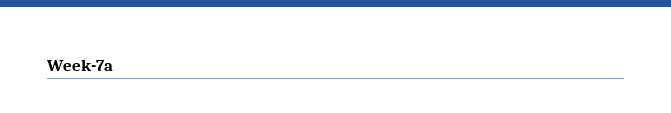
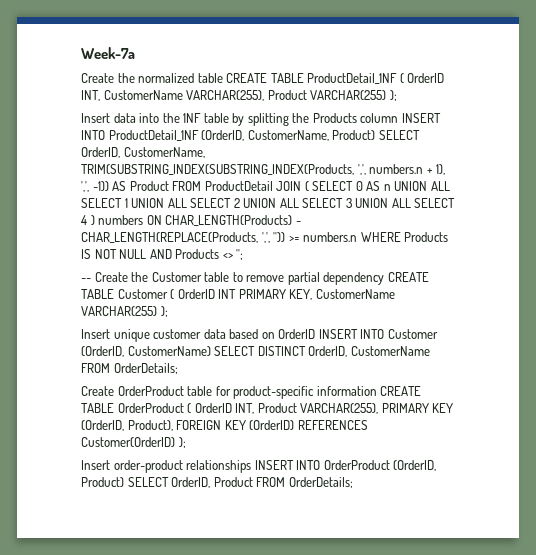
+ Create the normalized table CREATE TABLE ProductDetail_1NF ( OrderID INT, CustomerName VARCHAR(255), Product VARCHAR(255) );
+ Insert data into the 1NF table by splitting the Products column INSERT INTO ProductDetail_1NF (OrderID, CustomerName, Product) SELECT OrderID, CustomerName, TRIM(SUBSTRING_INDEX(SUBSTRING_INDEX(Products, ',', numbers.n + 1), ',', -1)) AS Product FROM ProductDetail JOIN ( SELECT 0 AS n UNION ALL SELECT 1 UNION ALL SELECT 2 UNION ALL SELECT 3 UNION ALL SELECT 4 ) numbers ON CHAR_LENGTH(Products) - CHAR_LENGTH(REPLACE(Products, ',', '')) >= numbers.n WHERE Products IS NOT NULL AND Products <> '';
+ -- Create the Customer table to remove partial dependency CREATE TABLE Customer ( OrderID INT PRIMARY KEY, CustomerName VARCHAR(255) );
+ Insert unique customer data based on OrderID INSERT INTO Customer (OrderID, CustomerName) SELECT DISTINCT OrderID, CustomerName FROM OrderDetails;
+ Create OrderProduct table for product-specific information CREATE TABLE OrderProduct ( OrderID INT, Product VARCHAR(255), PRIMARY KEY (OrderID, Product), FOREIGN KEY (OrderID) REFERENCES Customer(OrderID) );
+ Insert order-product relationships INSERT INTO OrderProduct (OrderID, Product) SELECT OrderID, Product FROM OrderDetails;

